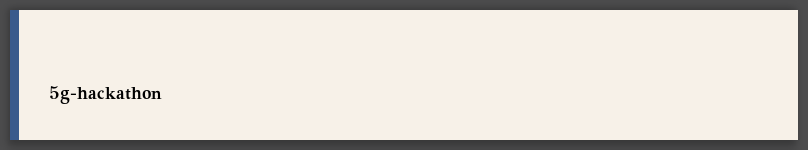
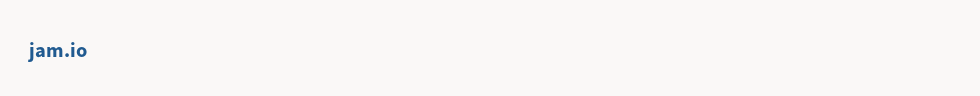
- 5g-hackathon
+ jam.io

